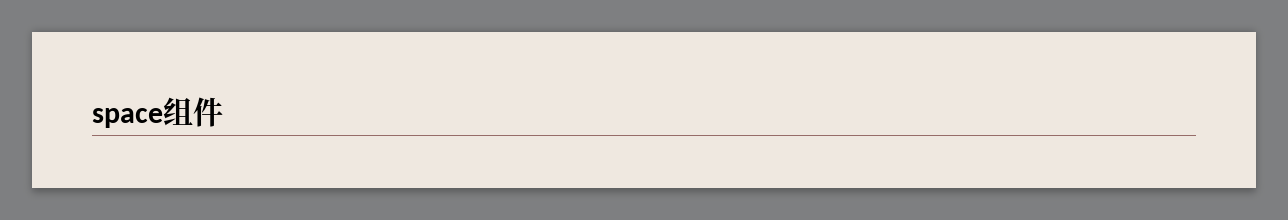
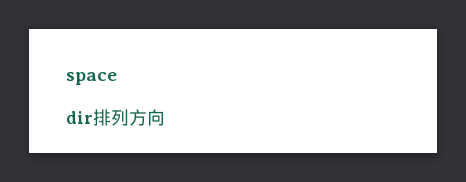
- space组件
+ space
+ dir排列方向

